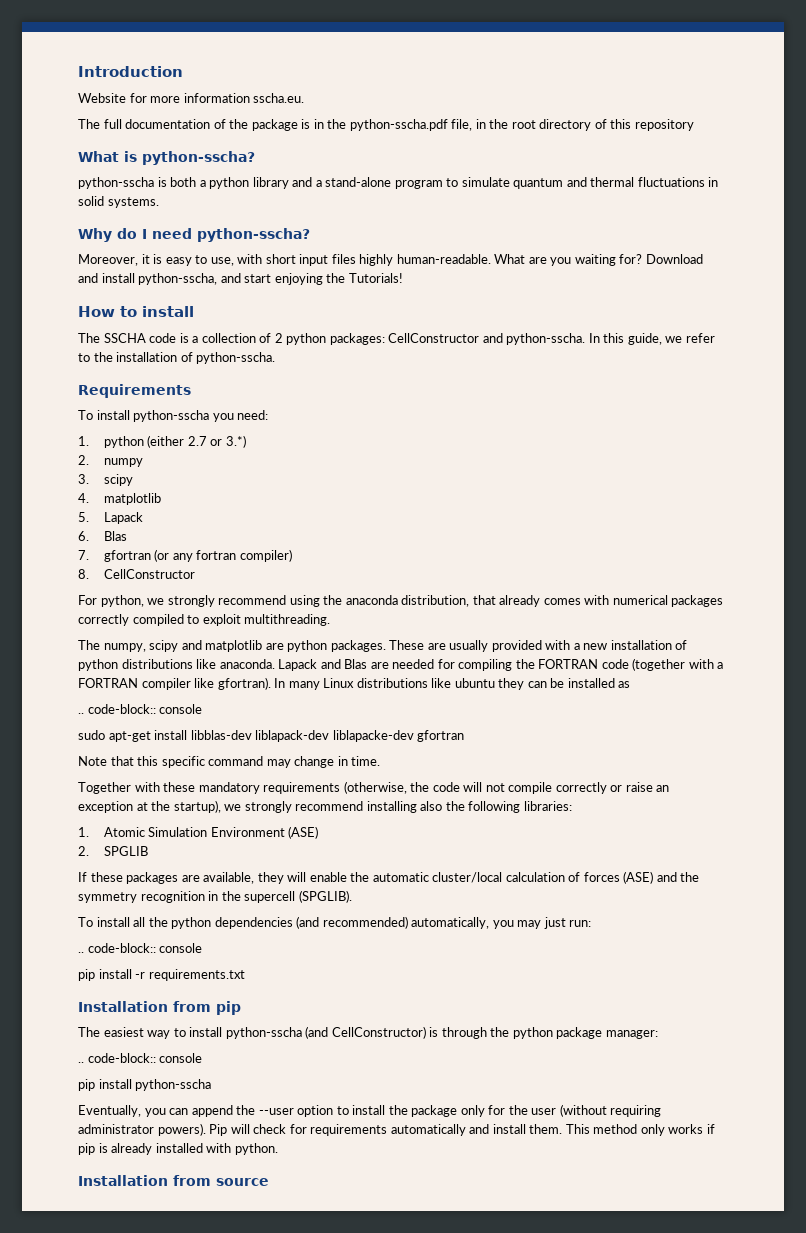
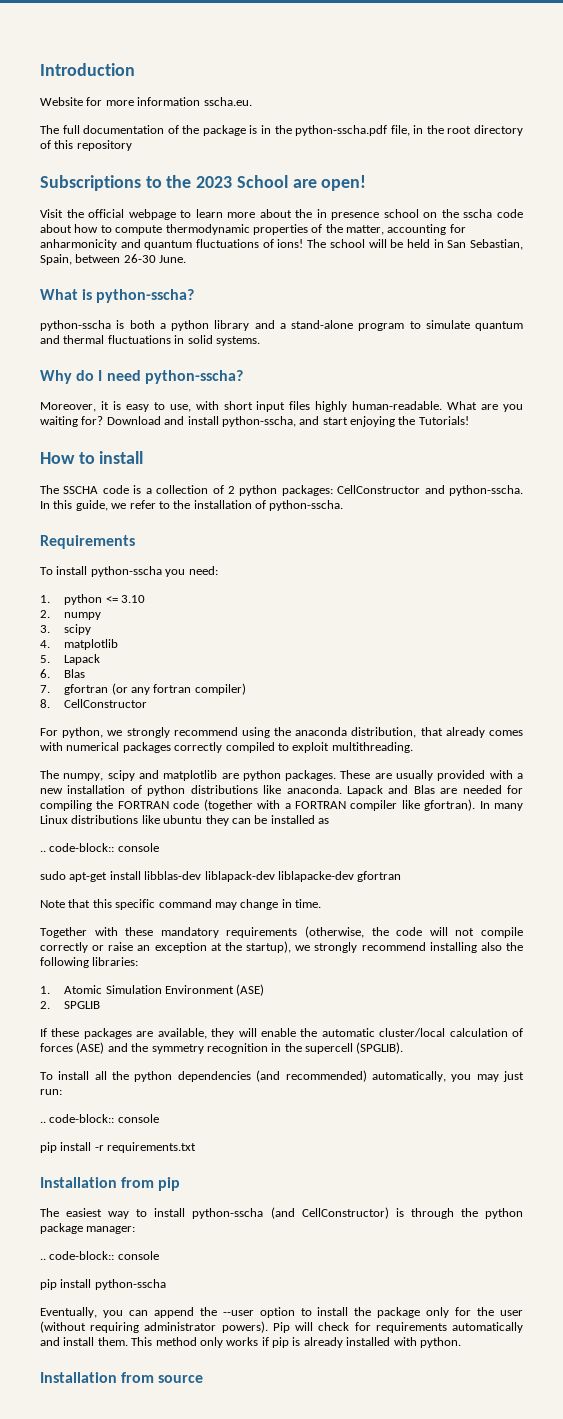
+ Subscriptions to the 2023 School are open!
+ Visit the official webpage to learn more about the in presence school on the sscha code about how to compute thermodynamic properties of the matter, accounting for anharmonicity and quantum fluctuations of ions! The school will be held in San Sebastian, Spain, between 26-30 June.
- 1. python (either 2.7 or 3.*)
+ 1. python <= 3.10

